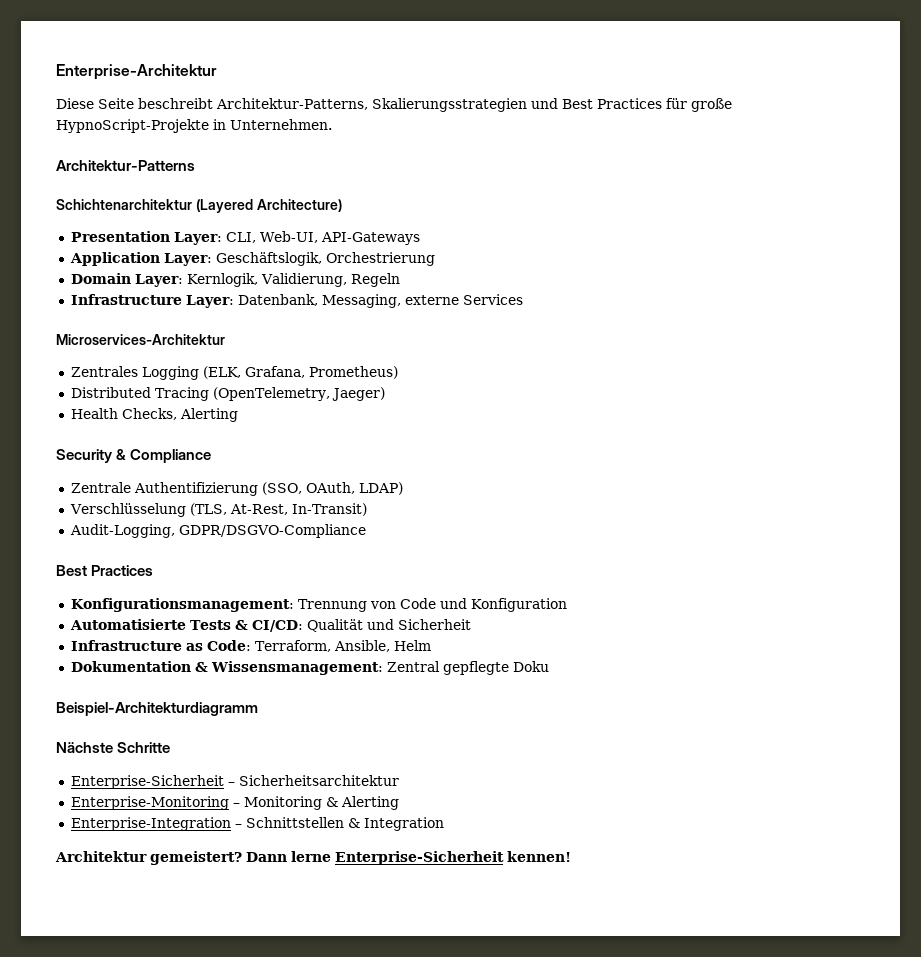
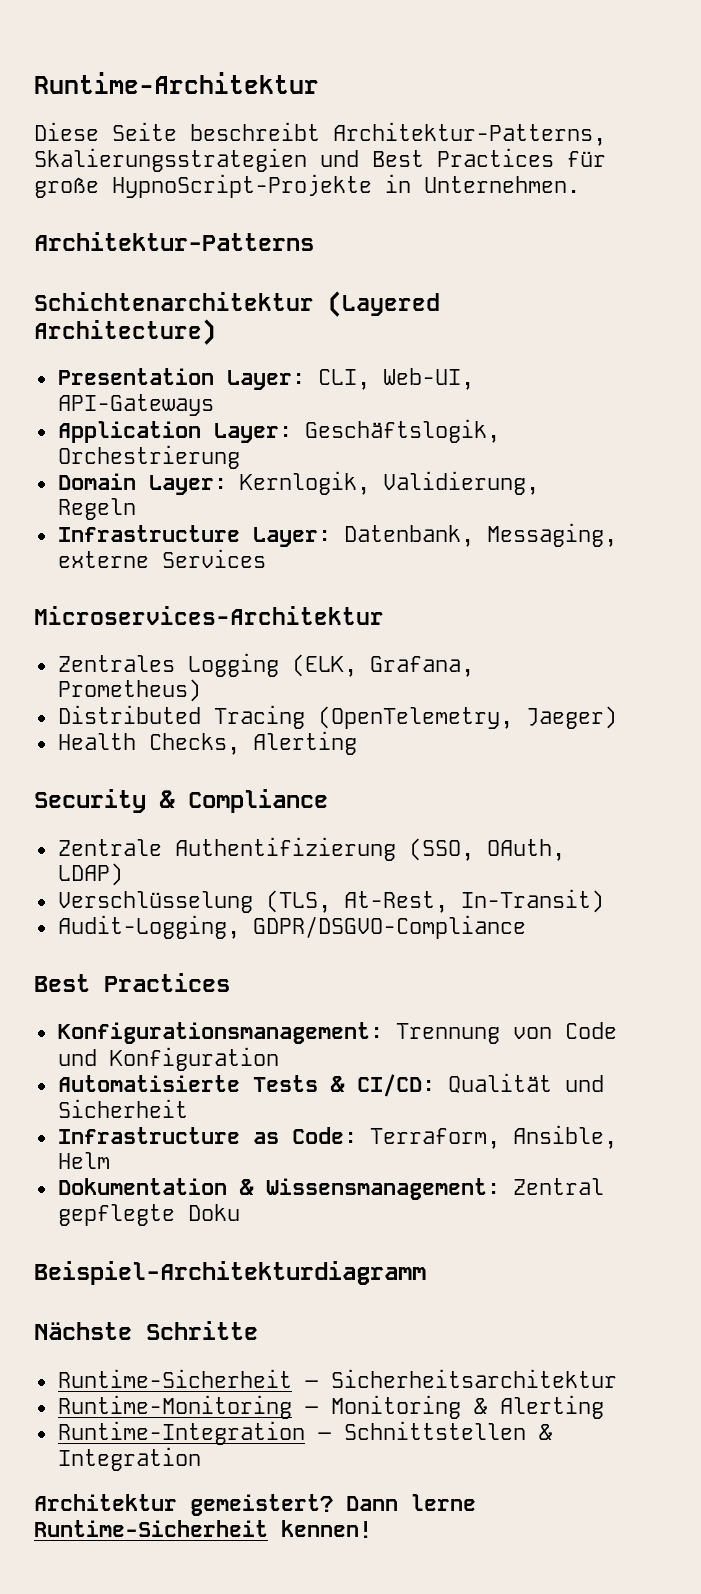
- Enterprise-Architektur
+ Runtime-Architektur
- Enterprise-Sicherheit – Sicherheitsarchitektur
+ Runtime-Sicherheit – Sicherheitsarchitektur
- Enterprise-Monitoring – Monitoring & Alerting
+ Runtime-Monitoring – Monitoring & Alerting
- Enterprise-Integration – Schnittstellen & Integration
+ Runtime-Integration – Schnittstellen & Integration
- Dann lerne Enterprise-Sicherheit kennen!
+ Dann lerne Runtime-Sicherheit kennen!

